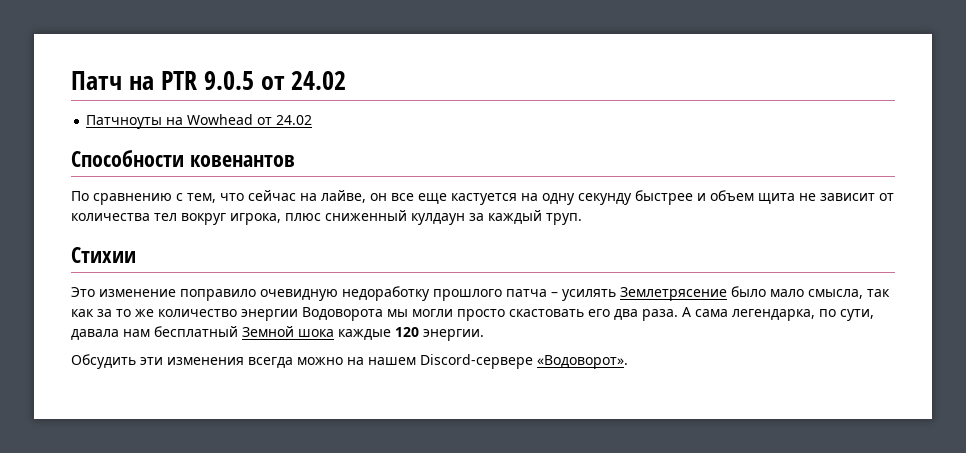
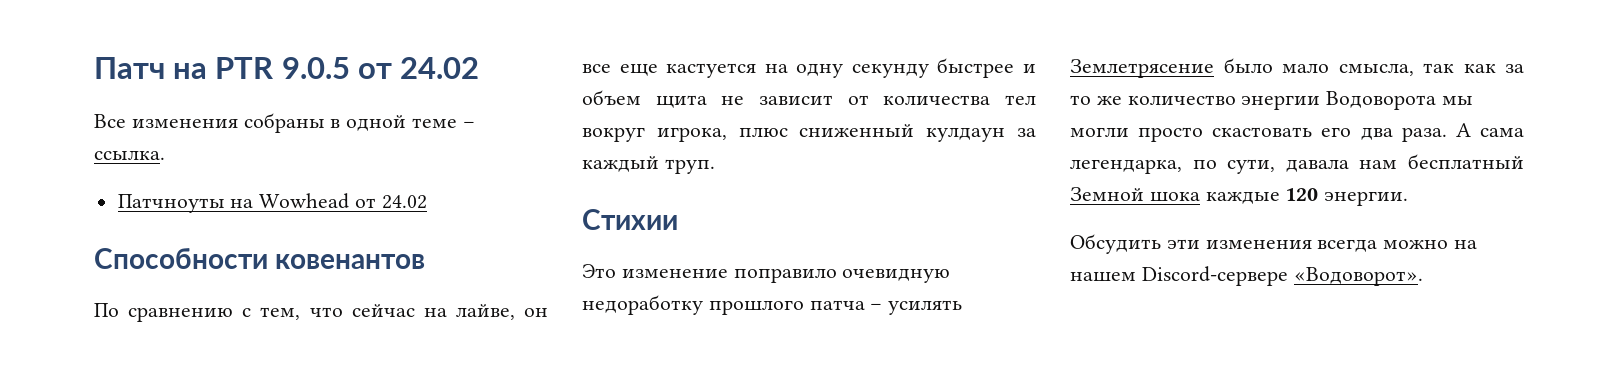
+ Все изменения собраны в одной теме – ссылка.

